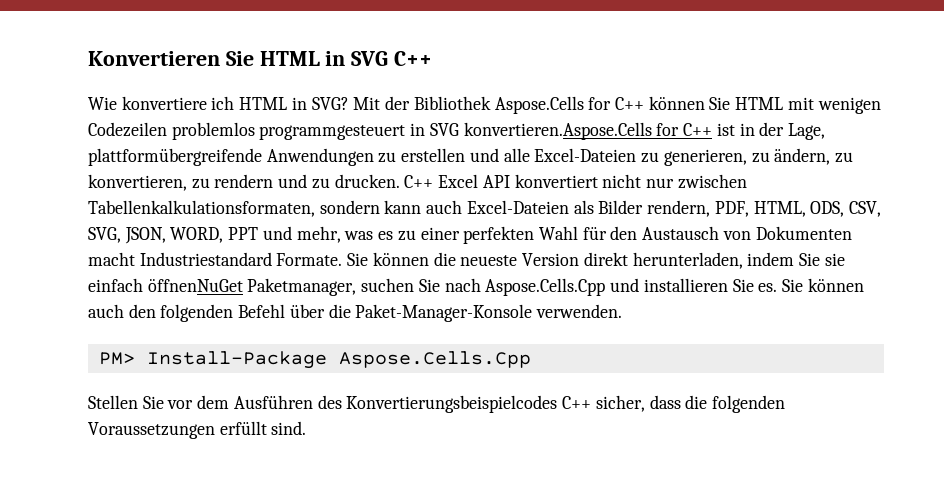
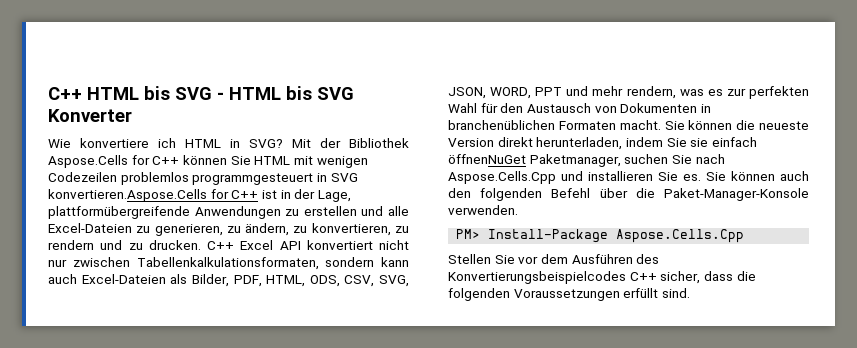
- Konvertieren Sie HTML in SVG C++
+ C++ HTML bis SVG - HTML bis SVG Konverter
- C++ Excel API konvertiert nicht nur zwischen Tabellenkalkulationsformaten, sondern kann auch Excel-Dateien als Bilder rendern, PDF, HTML, ODS, CSV, SVG, JSON, WORD, PPT und mehr, was es zu einer perfekten Wahl für den Austausch von Dokumenten macht Industriestandard Formate.
+ C++ Excel API konvertiert nicht nur zwischen Tabellenkalkulationsformaten, sondern kann auch Excel-Dateien als Bilder, PDF, HTML, ODS, CSV, SVG, JSON, WORD, PPT und mehr rendern, was es zur perfekten Wahl für den Austausch von Dokumenten in branchenüblichen Formaten macht.

